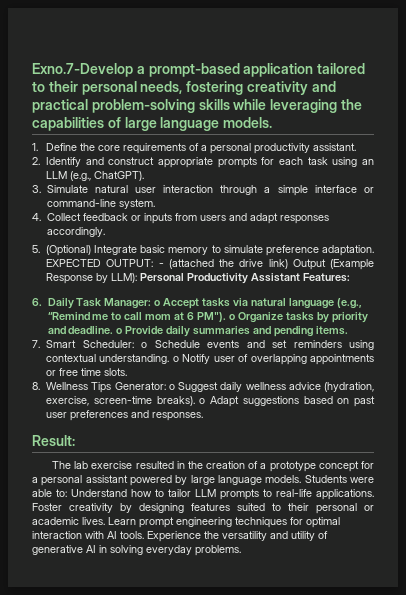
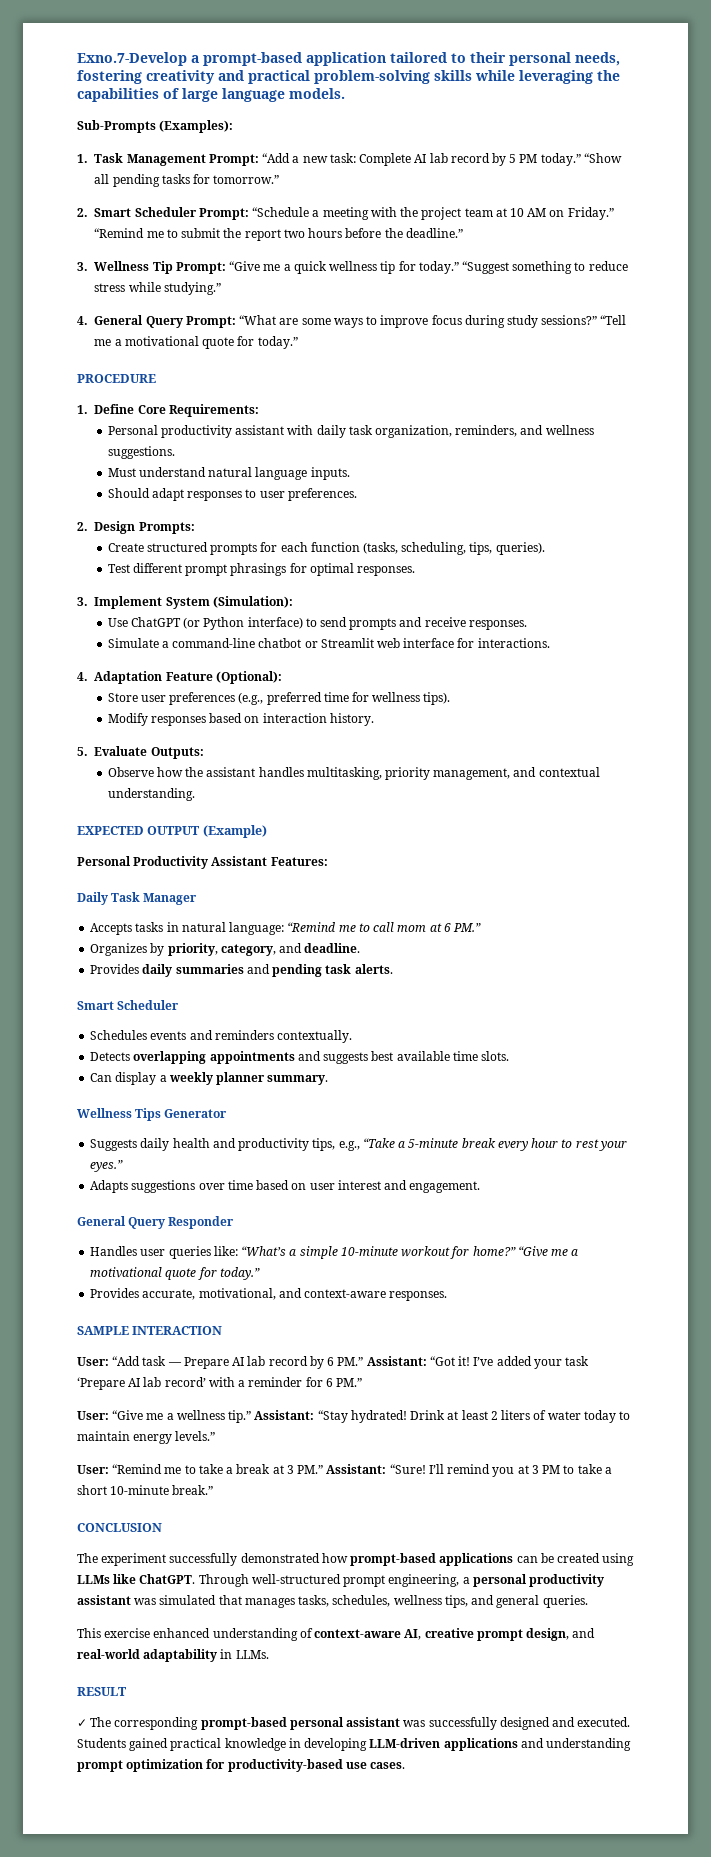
- 1. Define the core requirements of a personal productivity assistant.
- 2. Identify and construct appropriate prompts for each task using an LLM (e.g., ChatGPT).
- 3. Simulate natural user interaction through a simple interface or command-line system.
- 4. Collect feedback or inputs from users and adapt responses accordingly.
- 5. (Optional) Integrate basic memory to simulate preference adaptation. EXPECTED OUTPUT: - (attached the drive link) Output (Example Response by LLM): Personal Productivity Assistant Features:
+ Sub-Prompts (Examples):
+ 1. Task Management Prompt: “Add a new task: Complete AI lab record by 5 PM today.” “Show all pending tasks for tomorrow.”
+ 2. Smart Scheduler Prompt: “Schedule a meeting with the project team at 10 AM on Friday.” “Remind me to submit the report two hours before the deadline.”
+ 3. Wellness Tip Prompt: “Give me a quick wellness tip for today.” “Suggest something to reduce stress while studying.”
+ 4. General Query Prompt: “What are some ways to improve focus during study sessions?” “Tell me a motivational quote for today.”
+ PROCEDURE
+ 1. Define Core Requirements:
+ Personal productivity assistant with daily task organization, reminders, and wellness suggestions.
+ Must understand natural language inputs.
+ Should adapt responses to user preferences.
+ 2. Design Prompts:
+ Create structured prompts for each function (tasks, scheduling, tips, queries).
+ Test different prompt phrasings for optimal responses.
+ 3. Implement System (Simulation):
+ Use ChatGPT (or Python interface) to send prompts and receive responses.
+ Simulate a command-line chatbot or Streamlit web interface for interactions.
+ 4. Adaptation Feature (Optional):
+ Store user preferences (e.g., preferred time for wellness tips).
+ Modify responses based on interaction history.
+ 5. Evaluate Outputs:
+ Observe how the assistant handles multitasking, priority management, and contextual understanding.
+ EXPECTED OUTPUT (Example)
+ Personal Productivity Assistant Features:
- 6. Daily Task Manager: o Accept tasks via natural language (e.g., “Remind me to call mom at 6 PM"). o Organize tasks by priority and deadline. o Provide daily summaries and pending items.
- 7. Smart Scheduler: o Schedule events and set reminders using contextual understanding. o Notify user of overlapping appointments or free time slots.
- 8. Wellness Tips Generator: o Suggest daily wellness advice (hydration, exercise, screen-time breaks). o Adapt suggestions based on past user preferences and responses.
- Result:
- The lab exercise resulted in the creation of a prototype concept for a personal assistant powered by large language models. Students were able to: Understand how to tailor LLM prompts to real-life applications. Foster creativity by designing features suited to their personal or academic lives. Learn prompt engineering techniques for optimal interaction with AI tools. Experience the versatility and utility of generative AI in solving everyday problems.
+ Daily Task Manager
+ Accepts tasks in natural language: “Remind me to call mom at 6 PM.”
+ Organizes by priority, category, and deadline.
+ Provides daily summaries and pending task alerts.
+ Smart Scheduler
+ Schedules events and reminders contextually.
+ Detects overlapping appointments and suggests best available time slots.
+ Can display a weekly planner summary.
+ Wellness Tips Generator
+ Suggests daily health and productivity tips, e.g., “Take a 5-minute break every hour to rest your eyes.”
+ Adapts suggestions over time based on user interest and engagement.
+ General Query Responder
+ Handles user queries like: “What’s a simple 10-minute workout for home?” “Give me a motivational quote for today.”
+ Provides accurate, motivational, and context-aware responses.
+ SAMPLE INTERACTION
+ User: “Add task — Prepare AI lab record by 6 PM.” Assistant: “Got it! I’ve added your task ‘Prepare AI lab record’ with a reminder for 6 PM.”
+ User: “Give me a wellness tip.” Assistant: “Stay hydrated! Drink at least 2 liters of water today to maintain energy levels.”
+ User: “Remind me to take a break at 3 PM.” Assistant: “Sure! I’ll remind you at 3 PM to take a short 10-minute break.”
+ CONCLUSION
+ The experiment successfully demonstrated how prompt-based applications can be created using LLMs like ChatGPT. Through well-structured prompt engineering, a personal productivity assistant was simulated that manages tasks, schedules, wellness tips, and general queries.
+ This exercise enhanced understanding of context-aware AI, creative prompt design, and real-world adaptability in LLMs.
+ RESULT
+ ✓ The corresponding prompt-based personal assistant was successfully designed and executed. Students gained practical knowledge in developing LLM-driven applications and understanding prompt optimization for productivity-based use cases.

